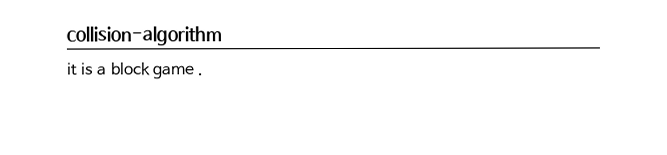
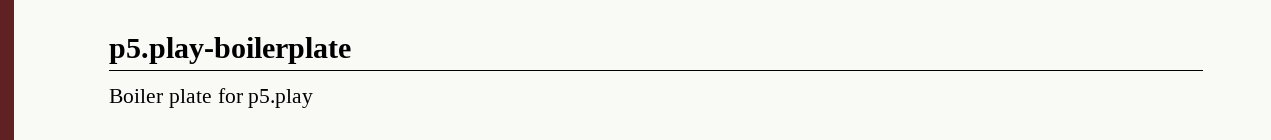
- collision-algorithm
- it is a block game .
+ p5.play-boilerplate
+ Boiler plate for p5.play

